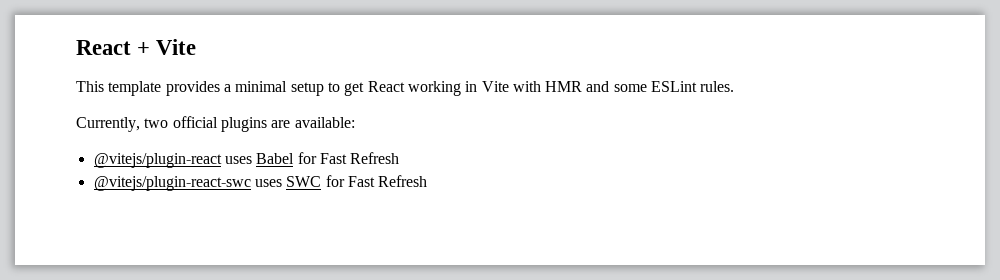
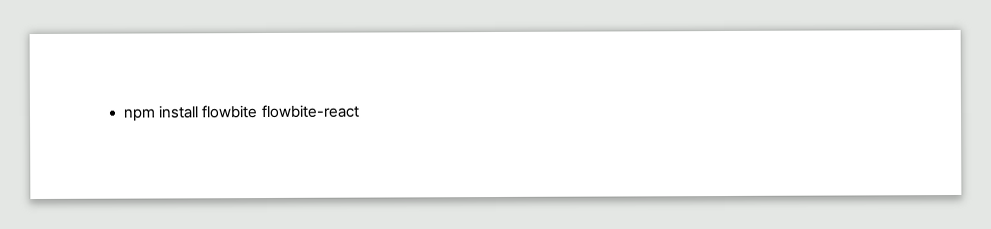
- React + Vite
- This template provides a minimal setup to get React working in Vite with HMR and some ESLint rules.
- Currently, two official plugins are available:
- @vitejs/plugin-react uses Babel for Fast Refresh
- @vitejs/plugin-react-swc uses SWC for Fast Refresh
+ npm install flowbite flowbite-react

